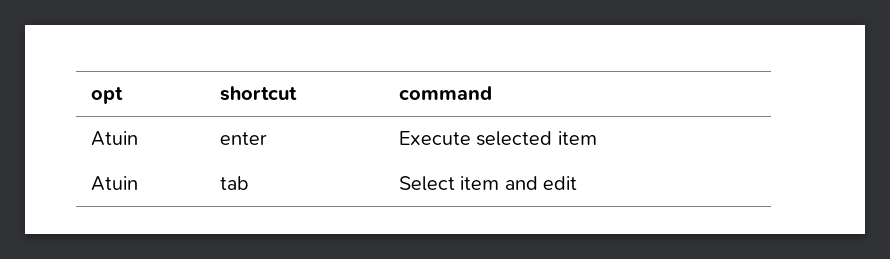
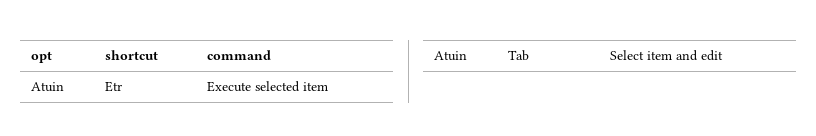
- Atuin | enter | Execute selected item
+ Atuin | Etr | Execute selected item
- Atuin | tab | Select item and edit
+ Atuin | Tab | Select item and edit

